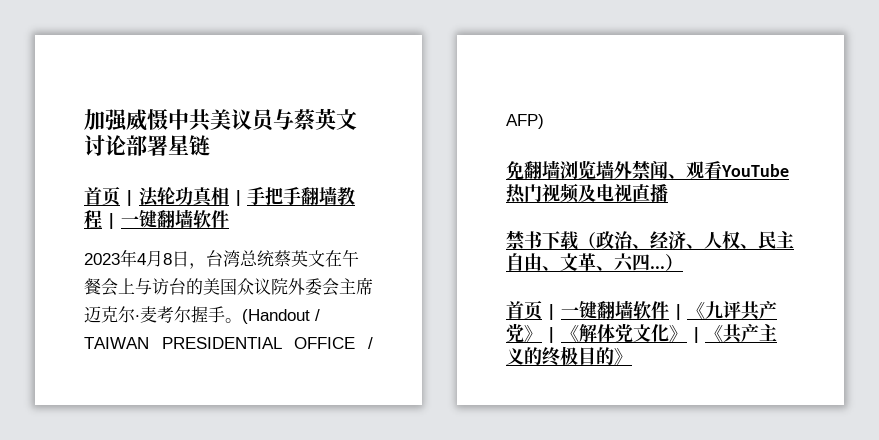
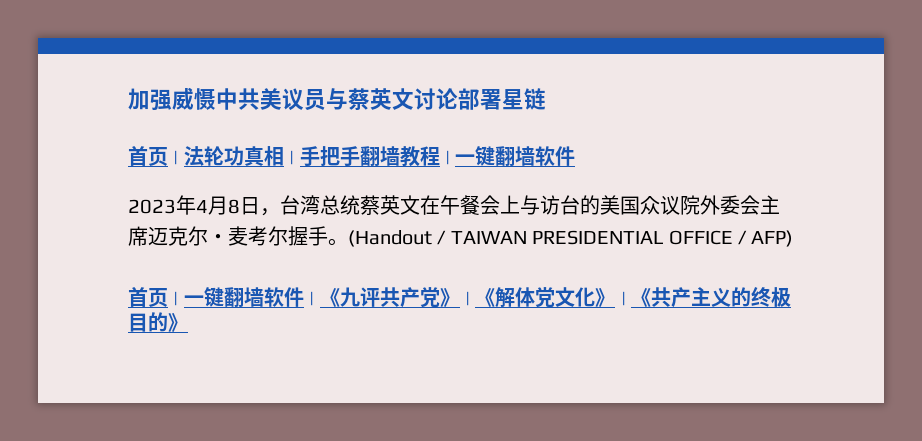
- 免翻墙浏览墙外禁闻、观看YouTube热门视频及电视直播
- 禁书下载（政治、经济、人权、民主自由、文革、六四...）

